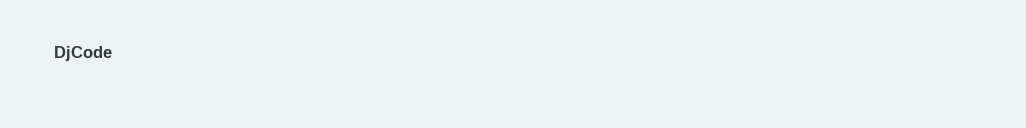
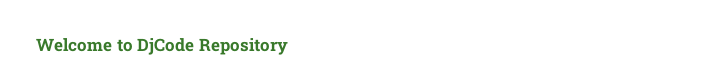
- DjCode
+ Welcome to DjCode Repository

